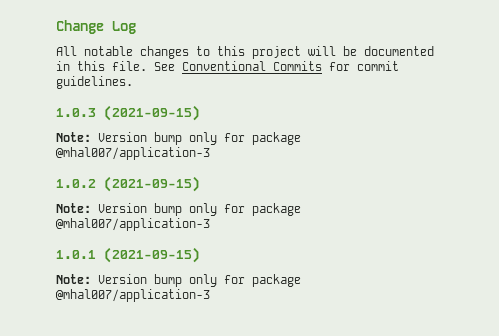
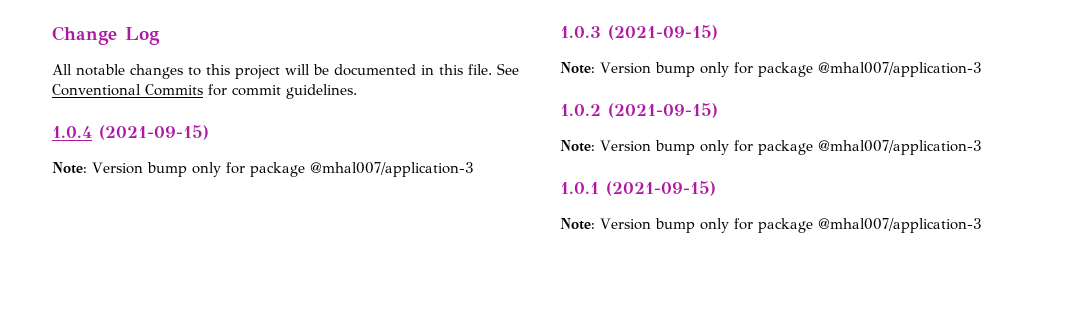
+ 1.0.4 (2021-09-15)
+ Note: Version bump only for package @mhal007/application-3

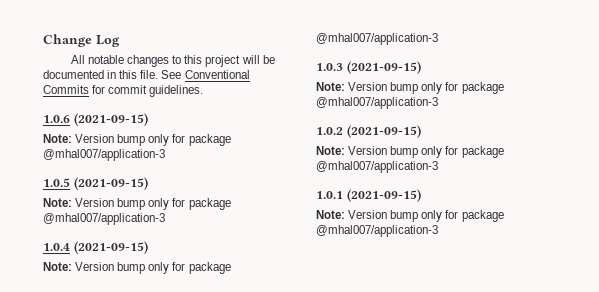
+ 1.0.6 (2021-09-15)
+ Note: Version bump only for package @mhal007/application-3
+ 1.0.5 (2021-09-15)
+ Note: Version bump only for package @mhal007/application-3

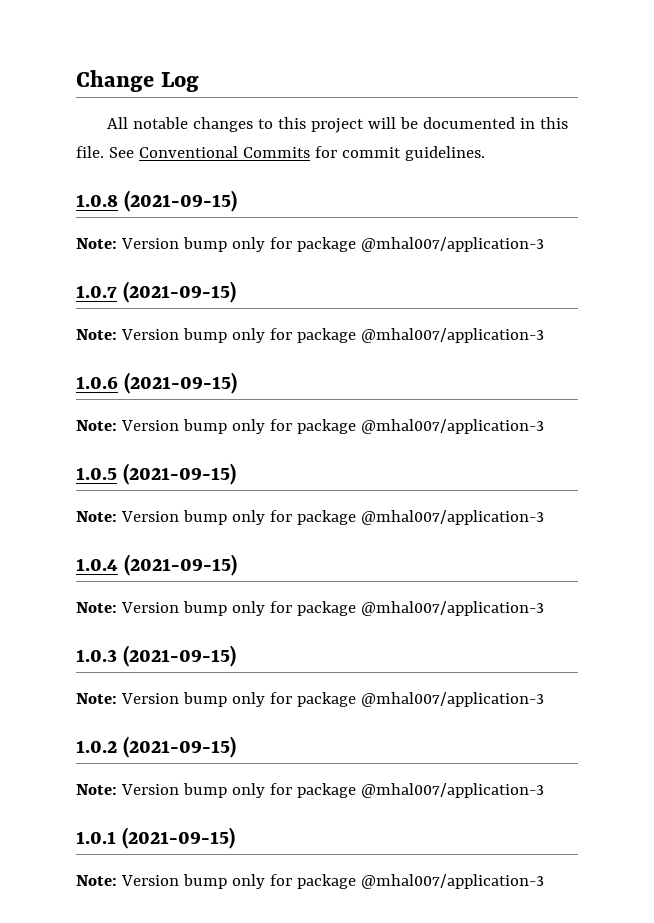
+ 1.0.8 (2021-09-15)
+ Note: Version bump only for package @mhal007/application-3
+ 1.0.7 (2021-09-15)
+ Note: Version bump only for package @mhal007/application-3

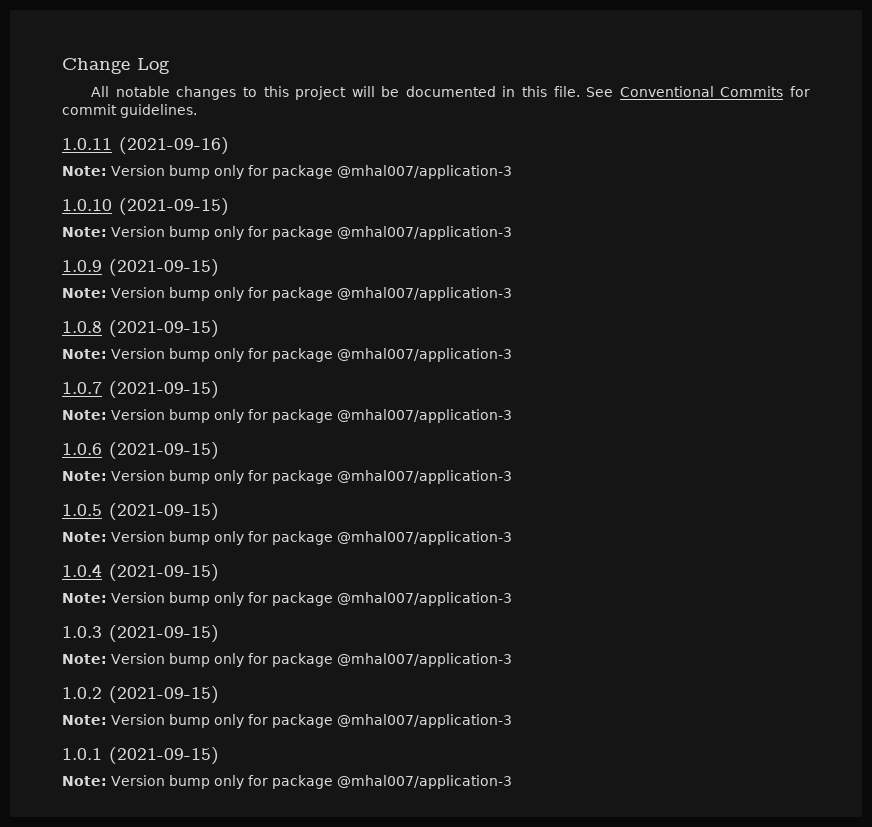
+ 1.0.11 (2021-09-16)
+ Note: Version bump only for package @mhal007/application-3
+ 1.0.10 (2021-09-15)
+ Note: Version bump only for package @mhal007/application-3
+ 1.0.9 (2021-09-15)
+ Note: Version bump only for package @mhal007/application-3

